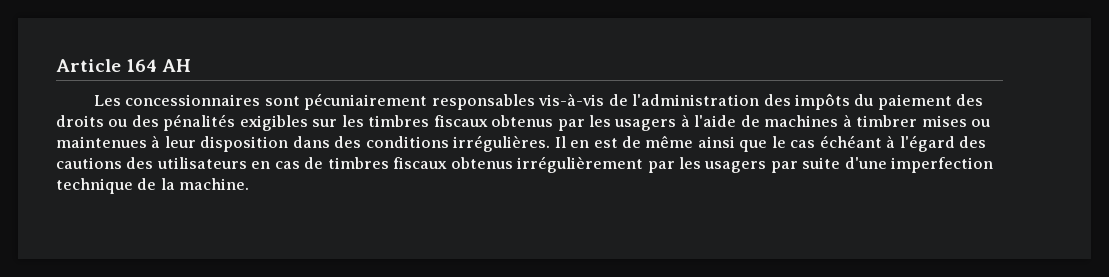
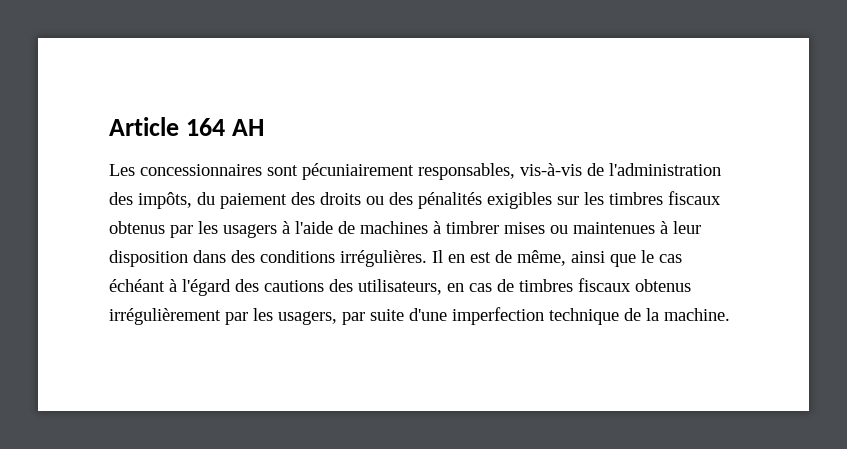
- Les concessionnaires sont pécuniairement responsables vis-à-vis de l'administration des impôts du paiement des droits ou des pénalités exigibles sur les timbres fiscaux obtenus par les usagers à l'aide de machines à timbrer mises ou maintenues à leur disposition dans des conditions irrégulières.
+ Les concessionnaires sont pécuniairement responsables, vis-à-vis de l'administration des impôts, du paiement des droits ou des pénalités exigibles sur les timbres fiscaux obtenus par les usagers à l'aide de machines à timbrer mises ou maintenues à leur disposition dans des conditions irrégulières.
- Il en est de même ainsi que le cas échéant à l'égard des cautions des utilisateurs en cas de timbres fiscaux obtenus irrégulièrement par les usagers par suite d'une imperfection technique de la machine.
+ Il en est de même, ainsi que le cas échéant à l'égard des cautions des utilisateurs, en cas de timbres fiscaux obtenus irrégulièrement par les usagers, par suite d'une imperfection technique de la machine.

